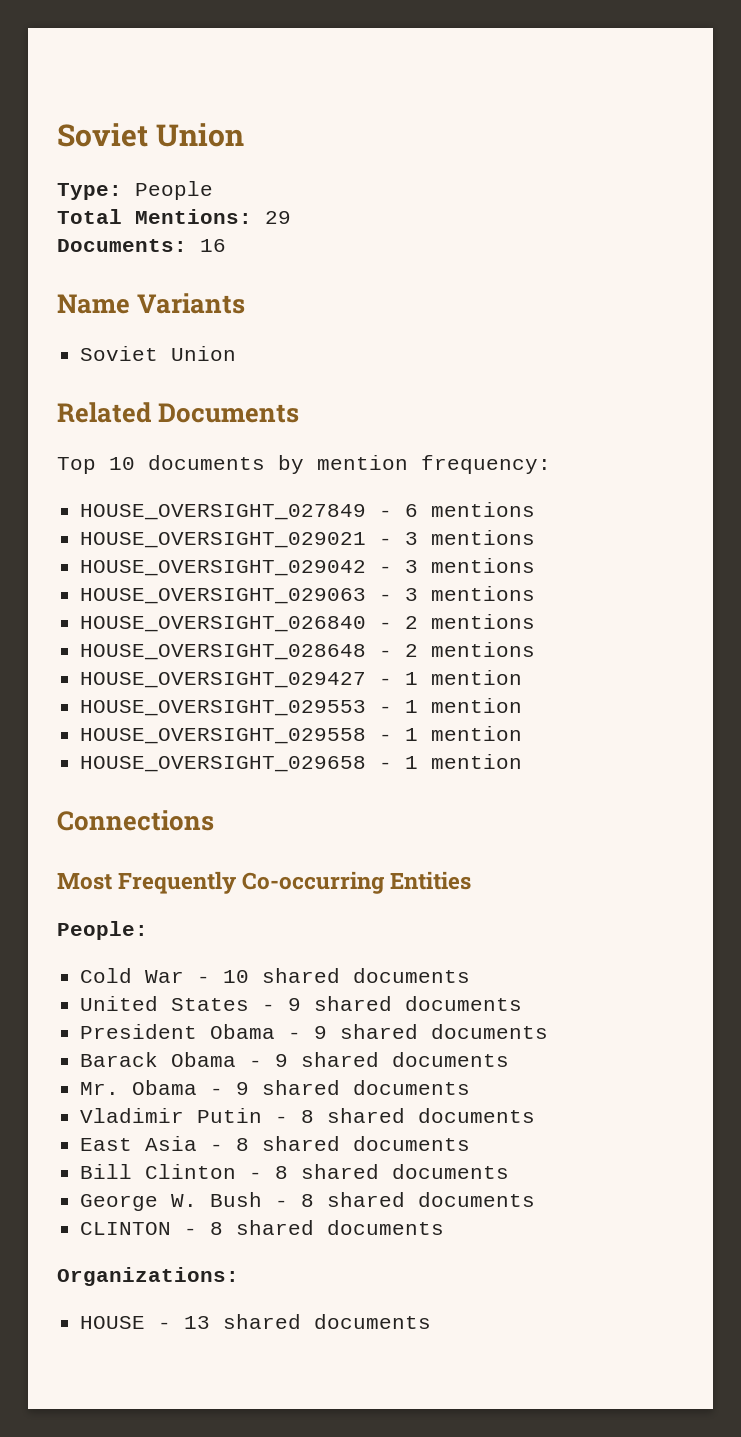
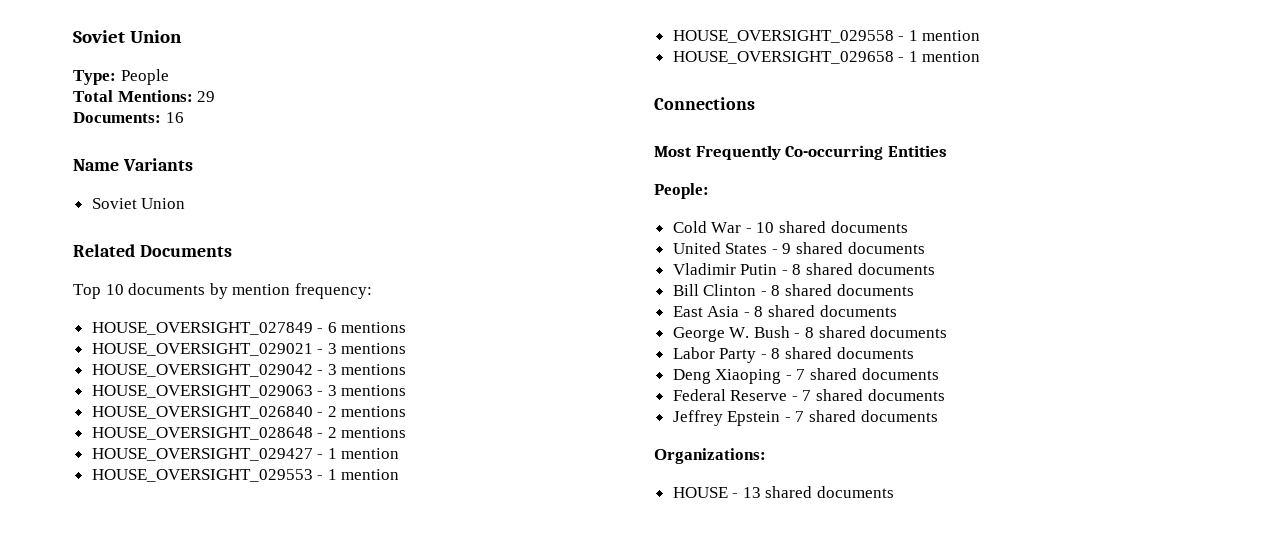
- President Obama - 9 shared documents
- Barack Obama - 9 shared documents
- Mr. Obama - 9 shared documents
+ Bill Clinton - 8 shared documents
  East Asia - 8 shared documents
- Bill Clinton - 8 shared documents
- CLINTON - 8 shared documents
+ Labor Party - 8 shared documents
+ Deng Xiaoping - 7 shared documents
+ Federal Reserve - 7 shared documents
+ Jeffrey Epstein - 7 shared documents

